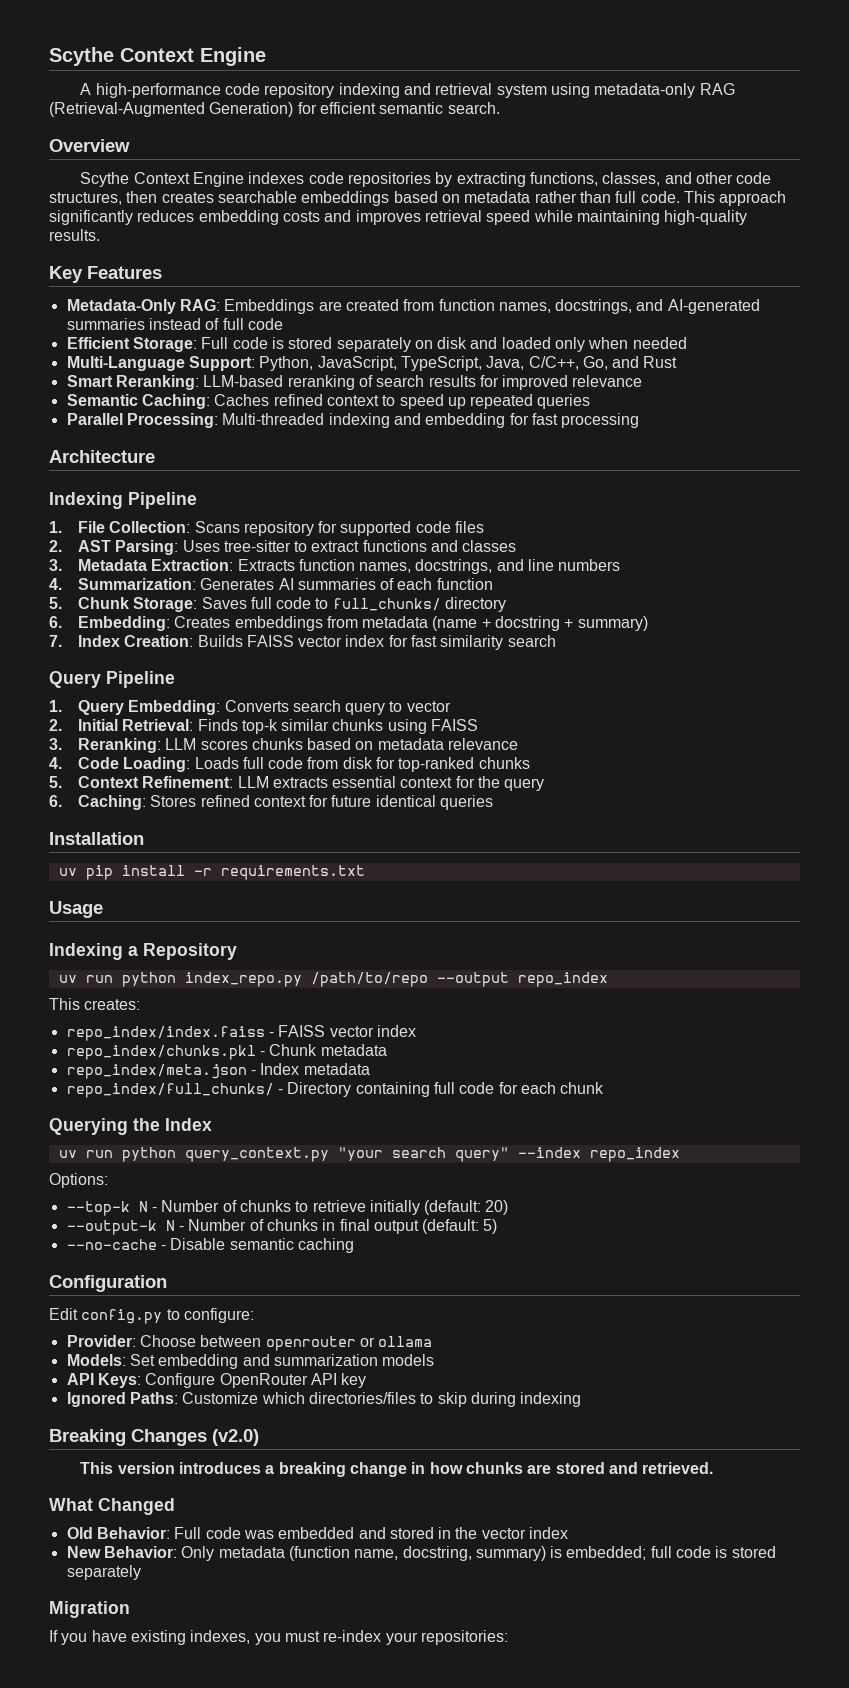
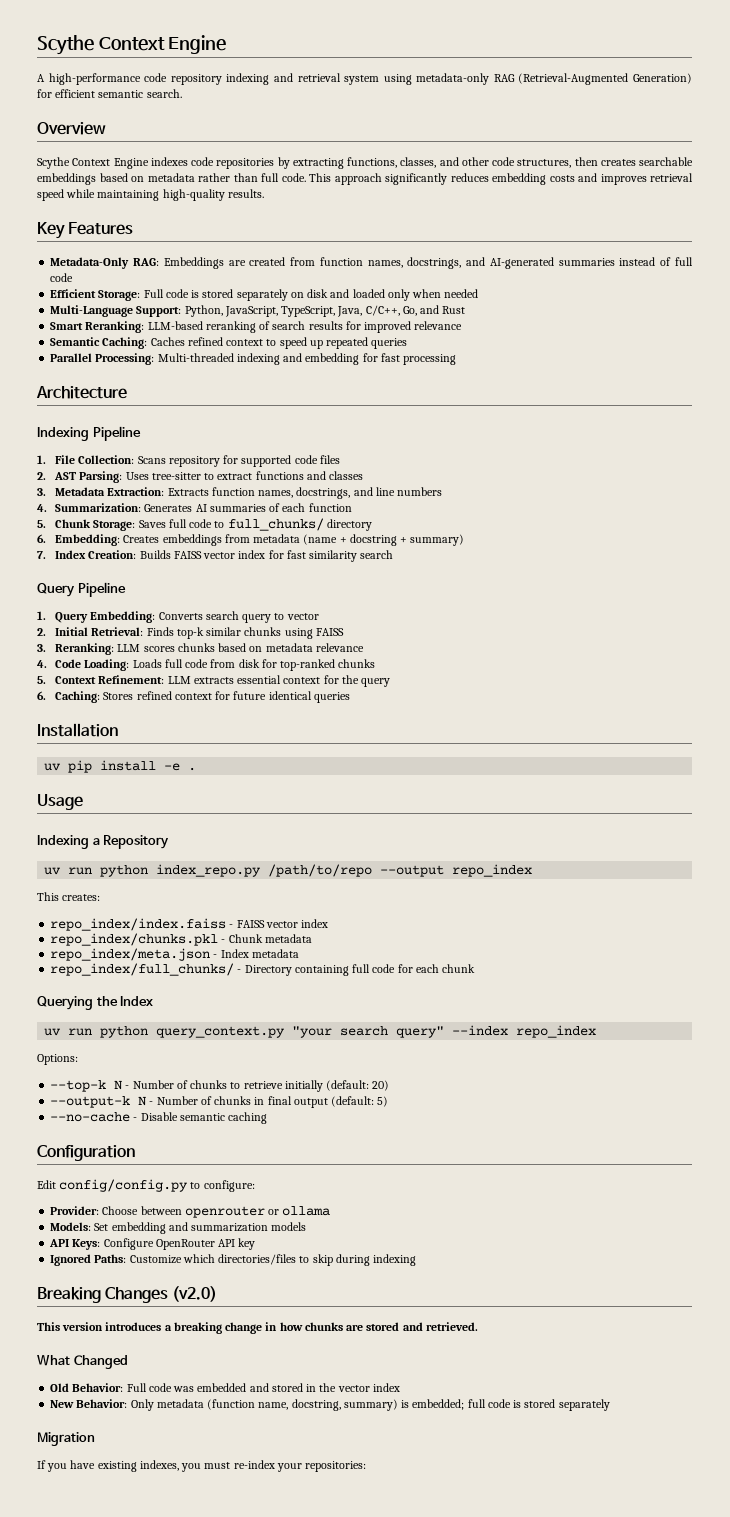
- uv pip install -r requirements.txt
+ uv pip install -e .
- Edit config.py to configure:
+ Edit config/config.py to configure:

